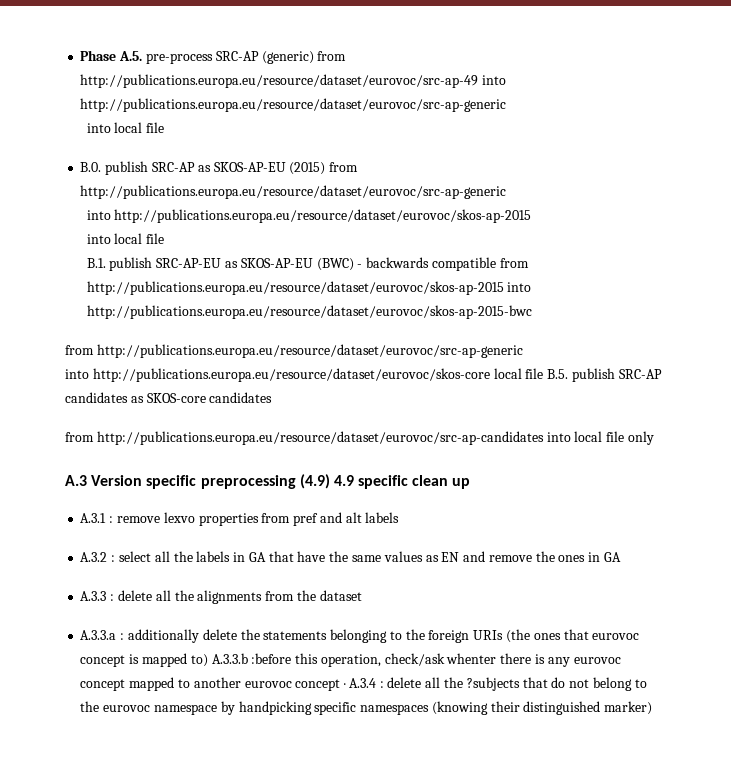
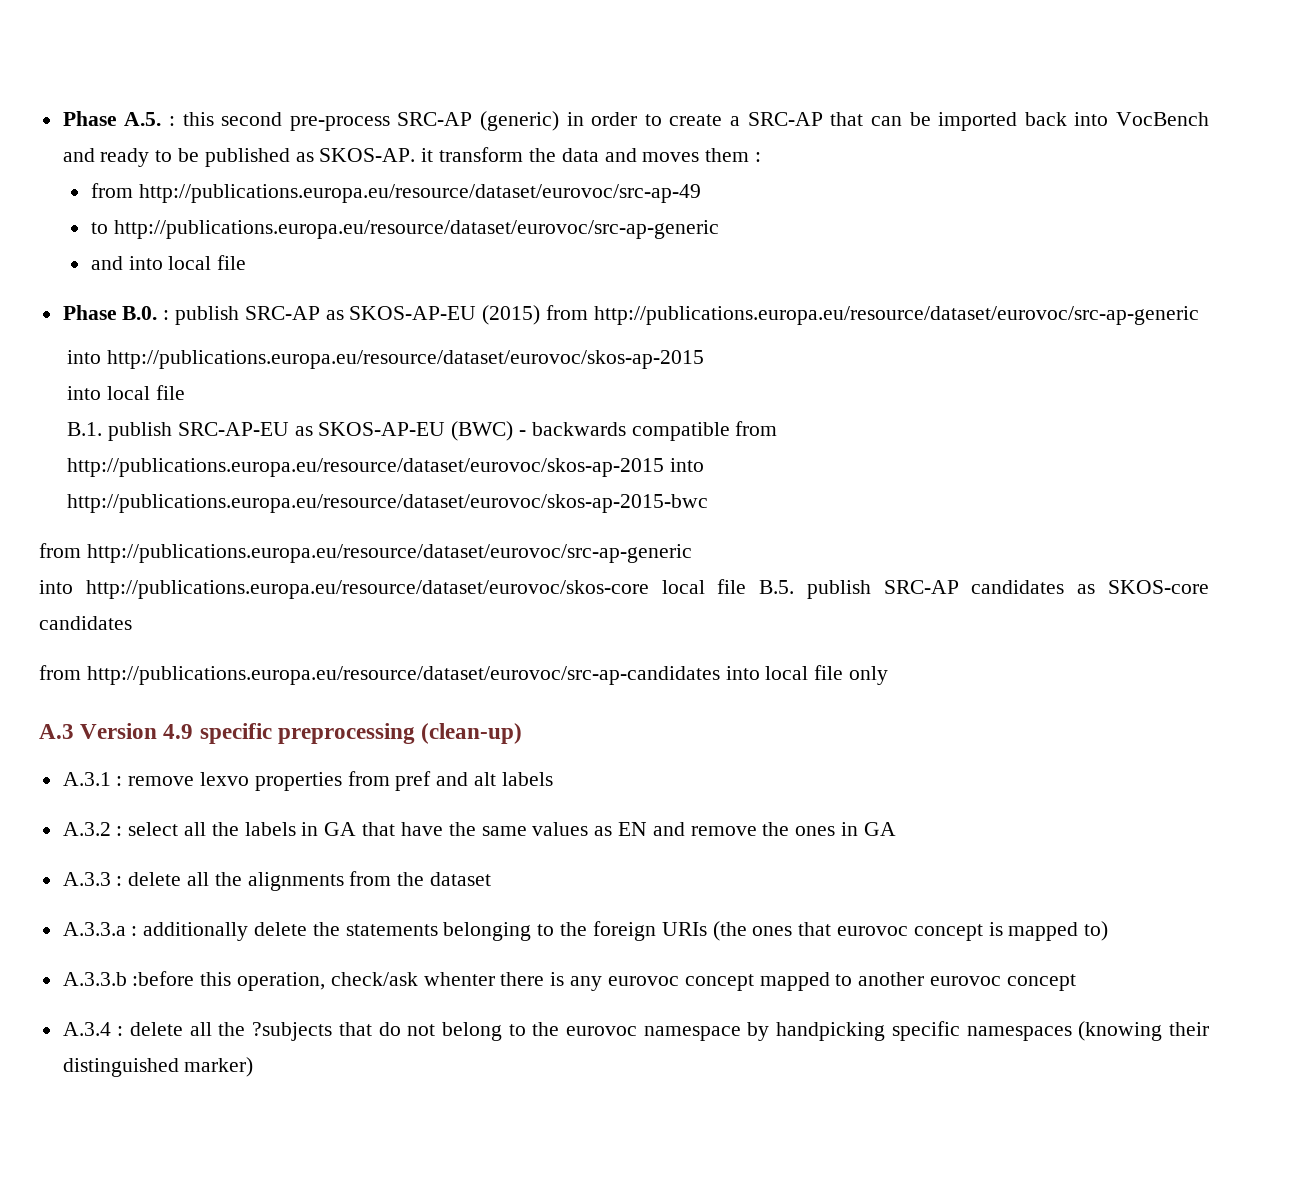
- Phase A.5. pre-process SRC-AP (generic) from http://publications.europa.eu/resource/dataset/eurovoc/src-ap-49 into http://publications.europa.eu/resource/dataset/eurovoc/src-ap-generic
- into local file
- B.0. publish SRC-AP as SKOS-AP-EU (2015) from http://publications.europa.eu/resource/dataset/eurovoc/src-ap-generic
+ Phase A.5. : this second pre-process SRC-AP (generic) in order to create a SRC-AP that can be imported back into VocBench and ready to be published as SKOS-AP. it transform the data and moves them :
+ from http://publications.europa.eu/resource/dataset/eurovoc/src-ap-49
+ to http://publications.europa.eu/resource/dataset/eurovoc/src-ap-generic
+ and into local file
+ Phase B.0. : publish SRC-AP as SKOS-AP-EU (2015) from http://publications.europa.eu/resource/dataset/eurovoc/src-ap-generic
- A.3 Version specific preprocessing (4.9) 4.9 specific clean up
+ A.3 Version 4.9 specific preprocessing (clean-up)
- A.3.3.a : additionally delete the statements belonging to the foreign URIs (the ones that eurovoc concept is mapped to) A.3.3.b :before this operation, check/ask whenter there is any eurovoc concept mapped to another eurovoc concept · A.3.4 : delete all the ?subjects that do not belong to the eurovoc namespace by handpicking specific namespaces (knowing their distinguished marker)
+ A.3.3.a : additionally delete the statements belonging to the foreign URIs (the ones that eurovoc concept is mapped to)
+ A.3.3.b :before this operation, check/ask whenter there is any eurovoc concept mapped to another eurovoc concept
+ A.3.4 : delete all the ?subjects that do not belong to the eurovoc namespace by handpicking specific namespaces (knowing their distinguished marker)

